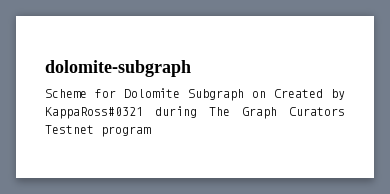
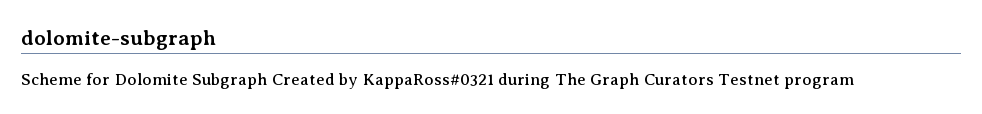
- Scheme for Dolomite Subgraph on Created by KappaRoss#0321 during The Graph Curators Testnet program
+ Scheme for Dolomite Subgraph Created by KappaRoss#0321 during The Graph Curators Testnet program

